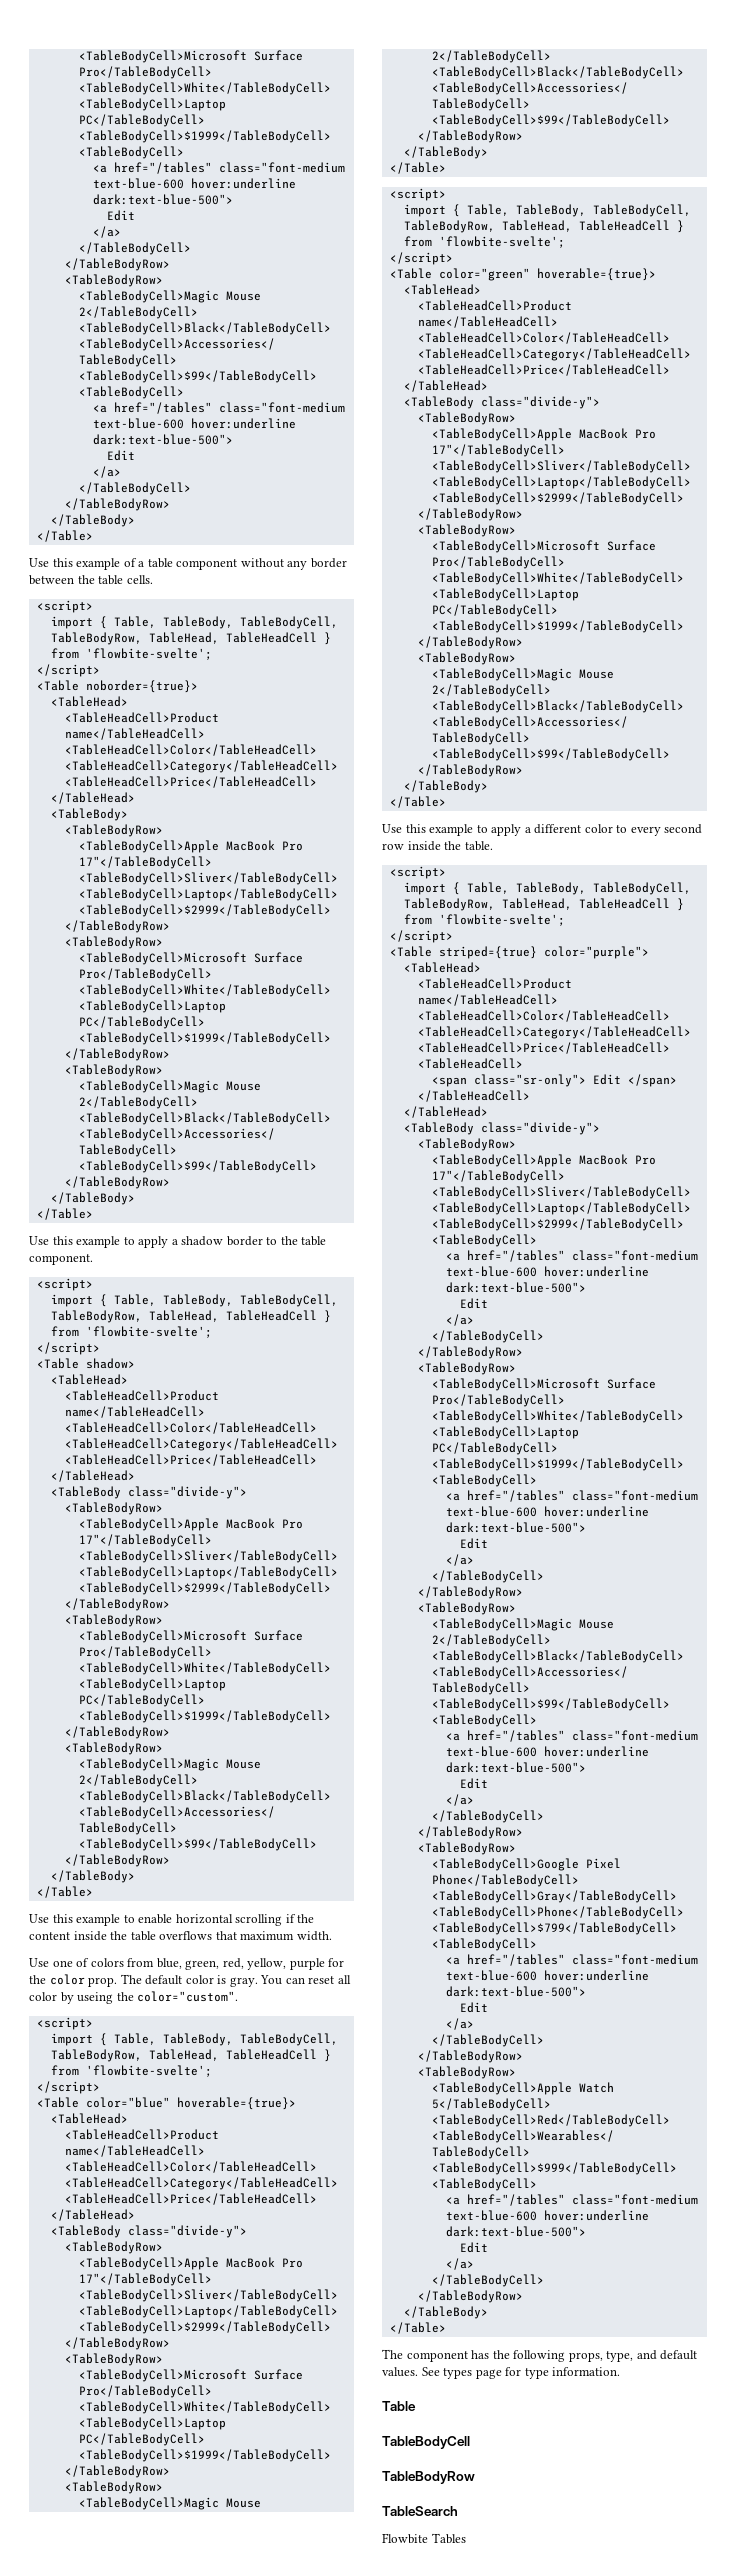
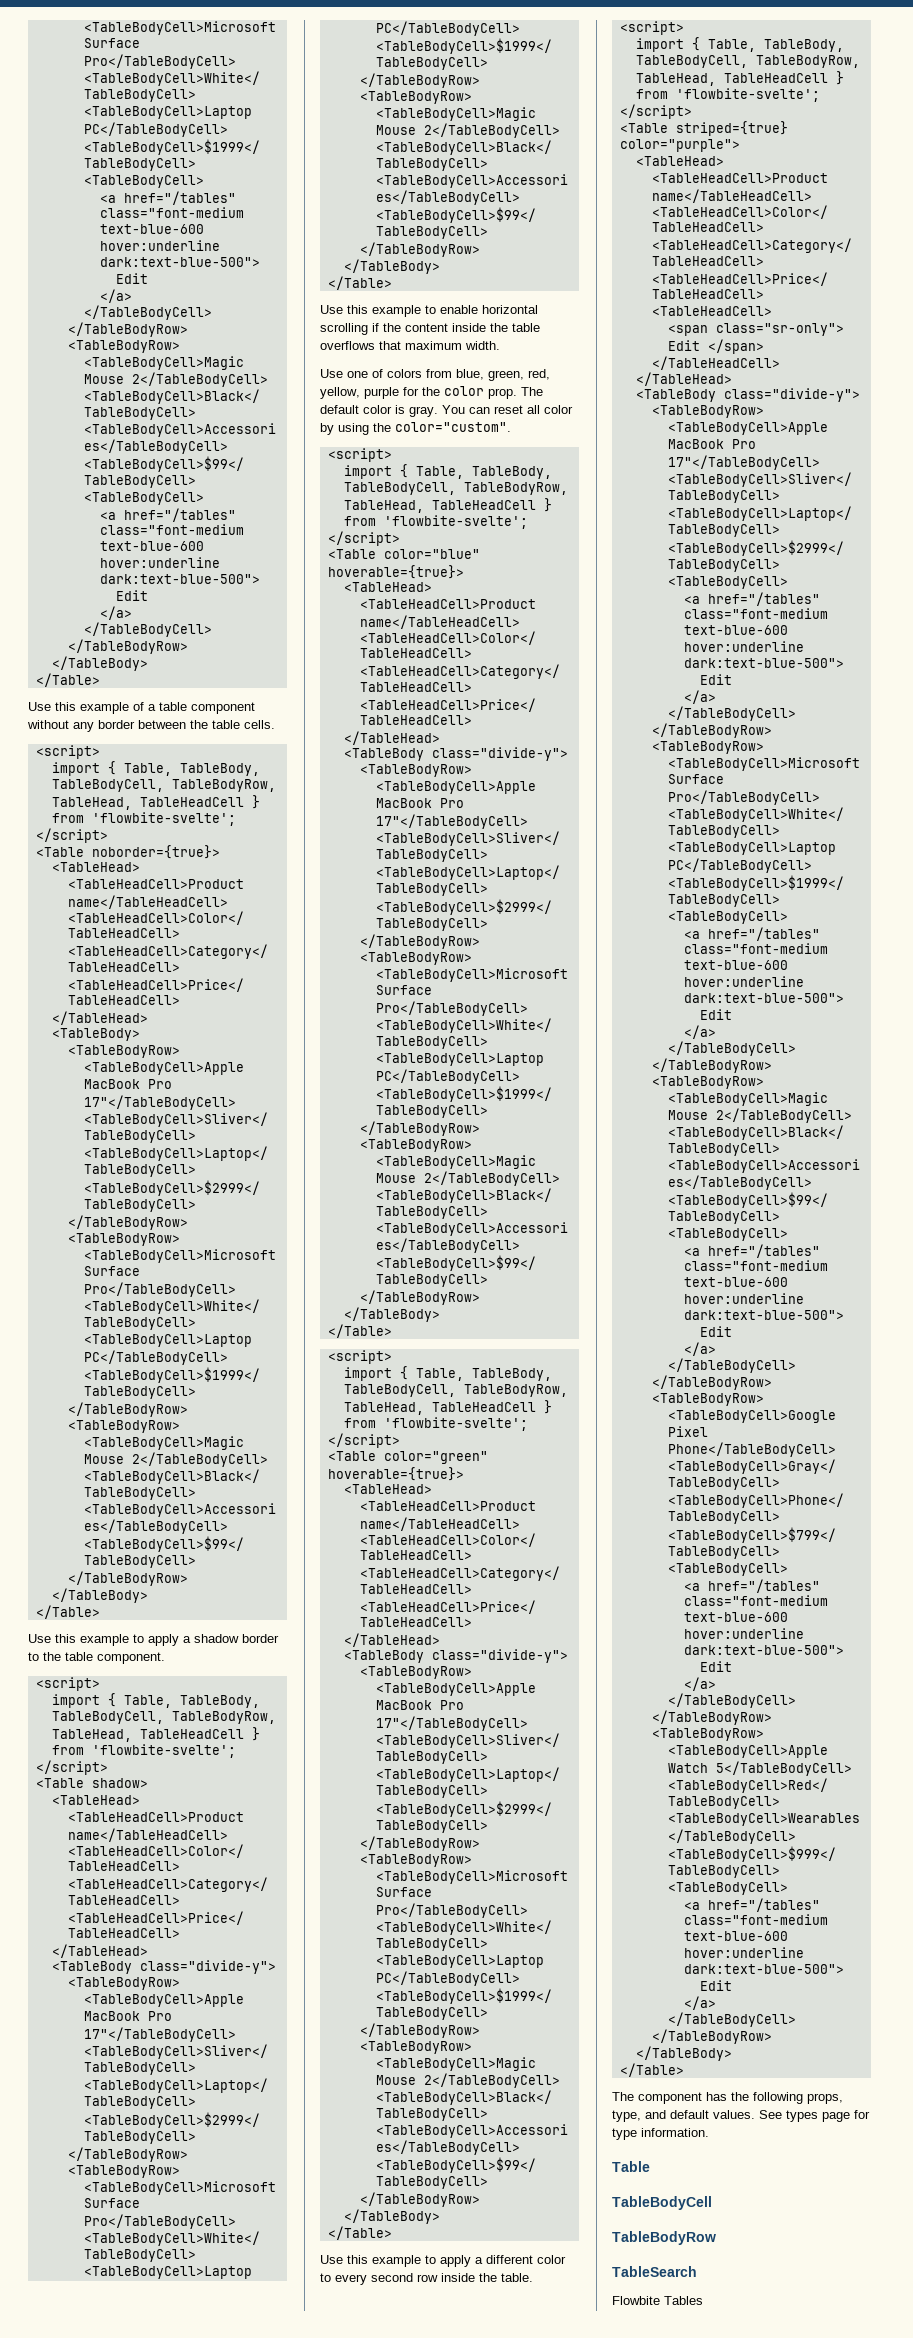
- You can reset all color by useing the color="custom".
+ You can reset all color by using the color="custom".

